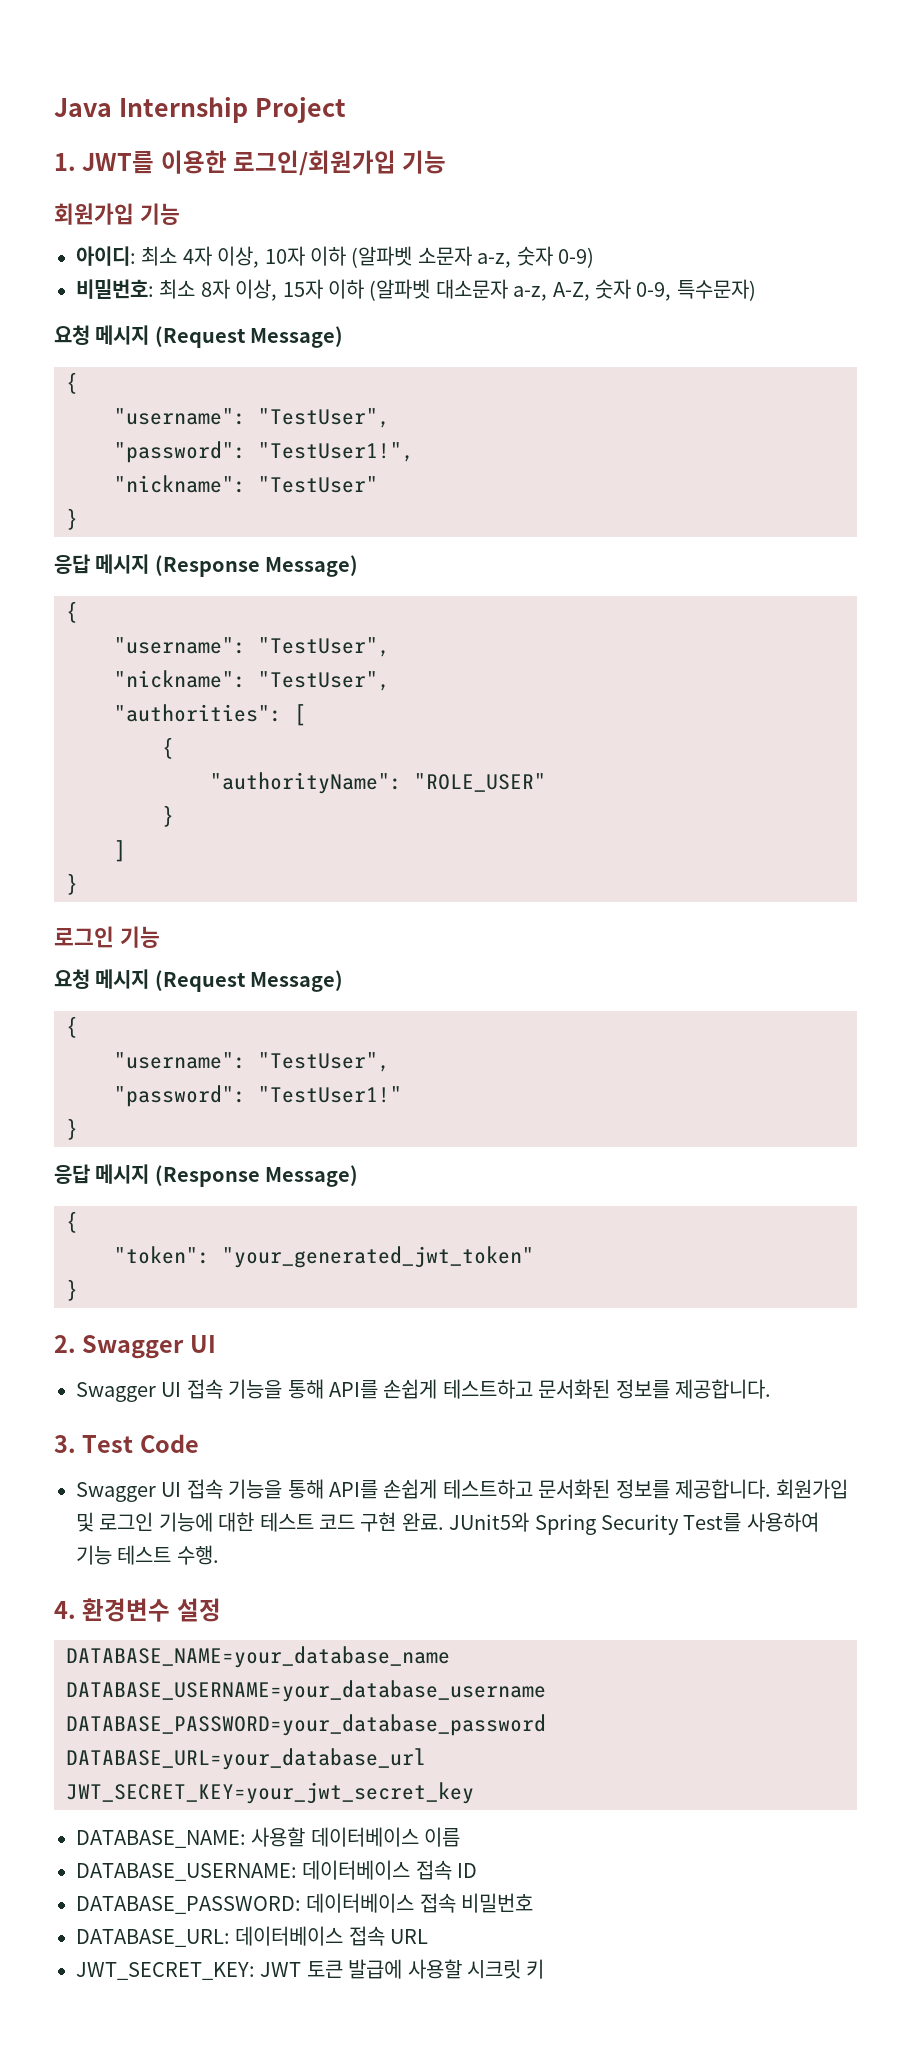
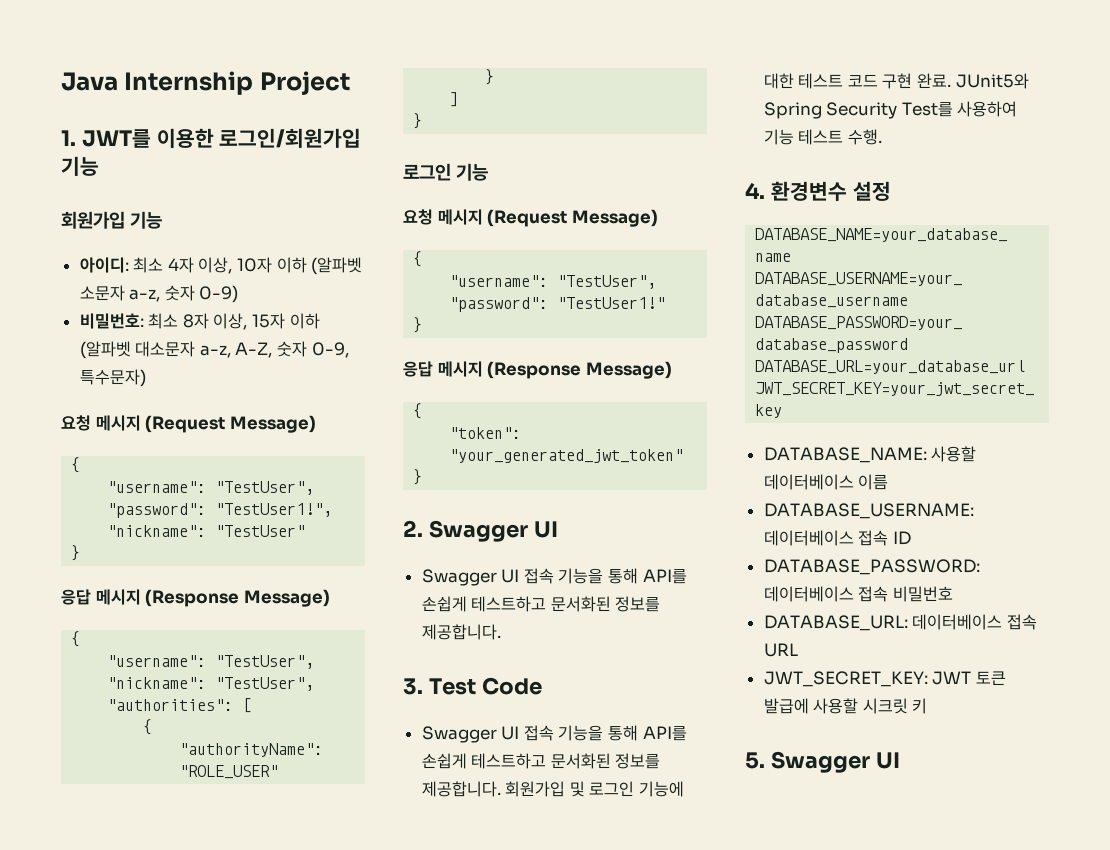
+ 5. Swagger UI

